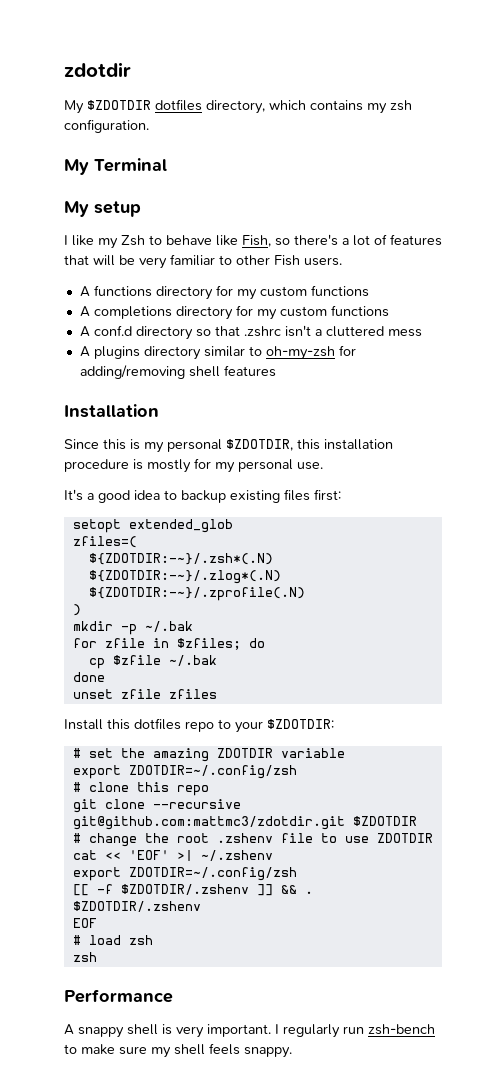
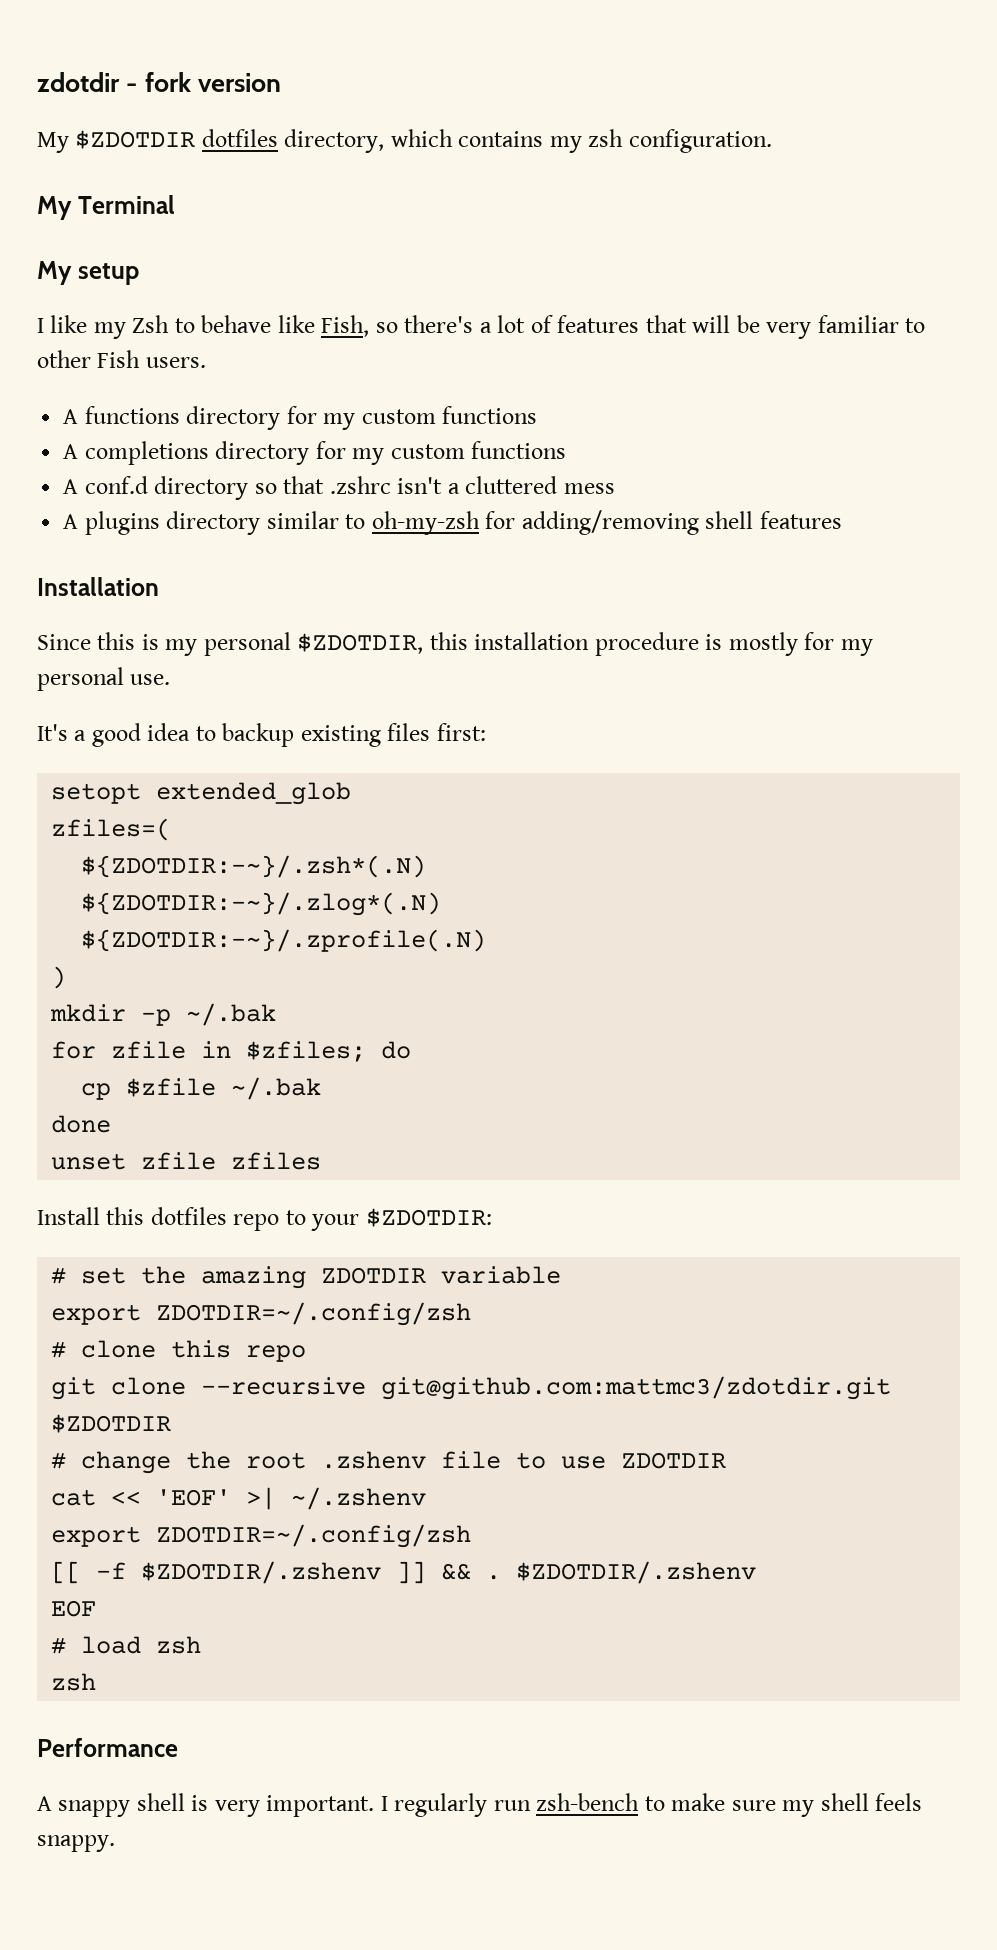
- zdotdir
+ zdotdir - fork version

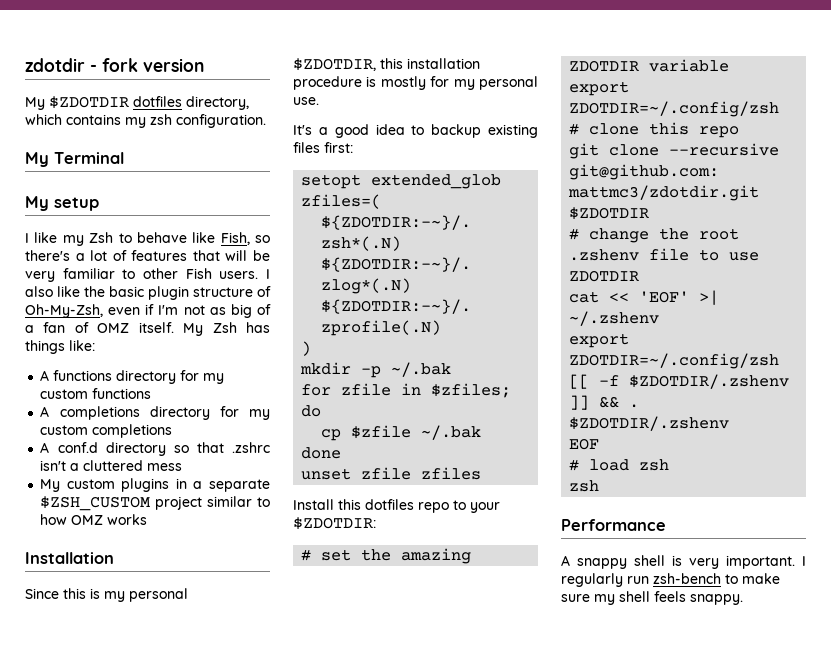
+ I also like the basic plugin structure of Oh-My-Zsh, even if I'm not as big of a fan of OMZ itself. My Zsh has things like:
- A completions directory for my custom functions
+ A completions directory for my custom completions
- A plugins directory similar to oh-my-zsh for adding/removing shell features
+ My custom plugins in a separate $ZSH_CUSTOM project similar to how OMZ works

